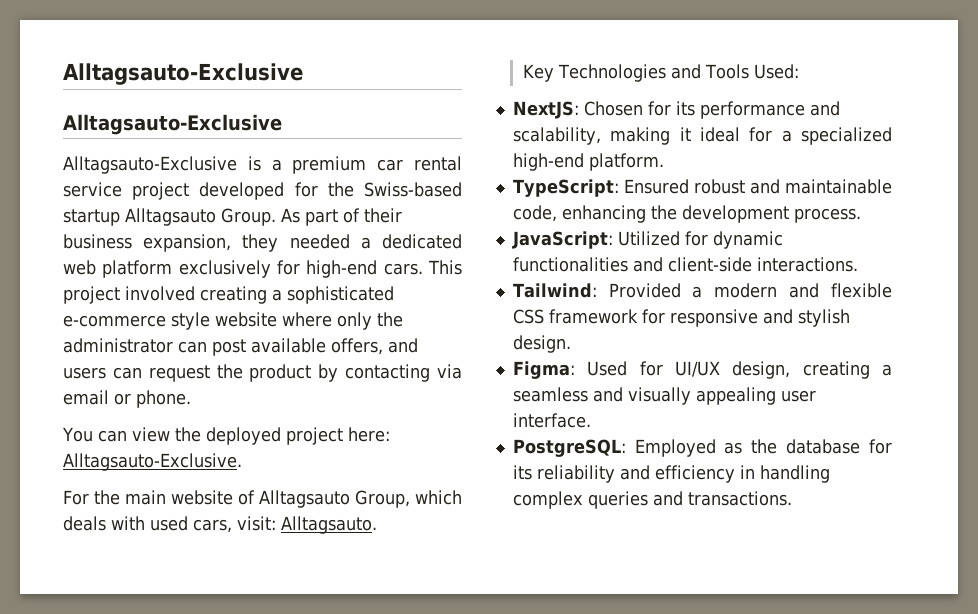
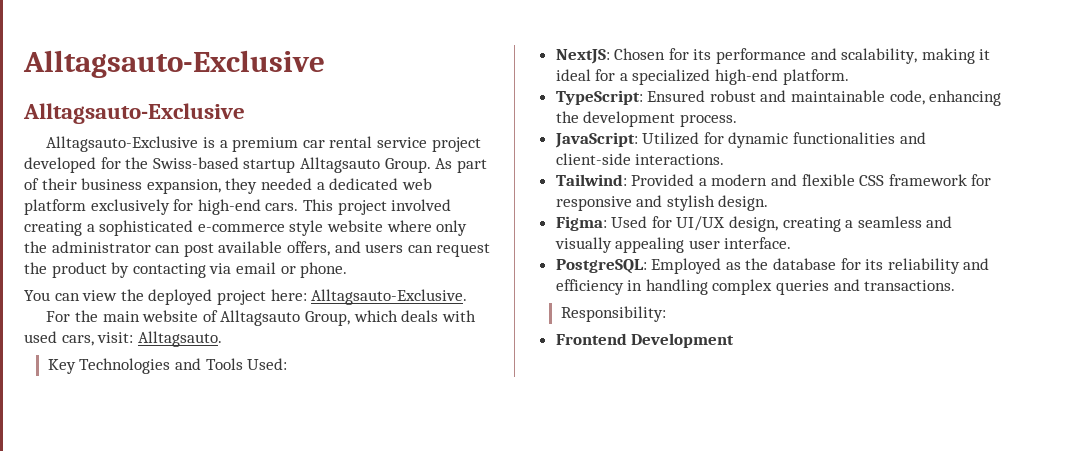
+ Responsibility:
+ Frontend Development

